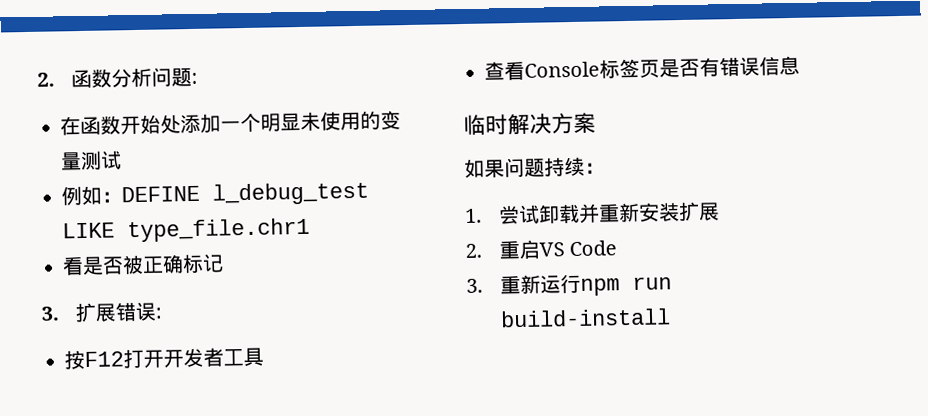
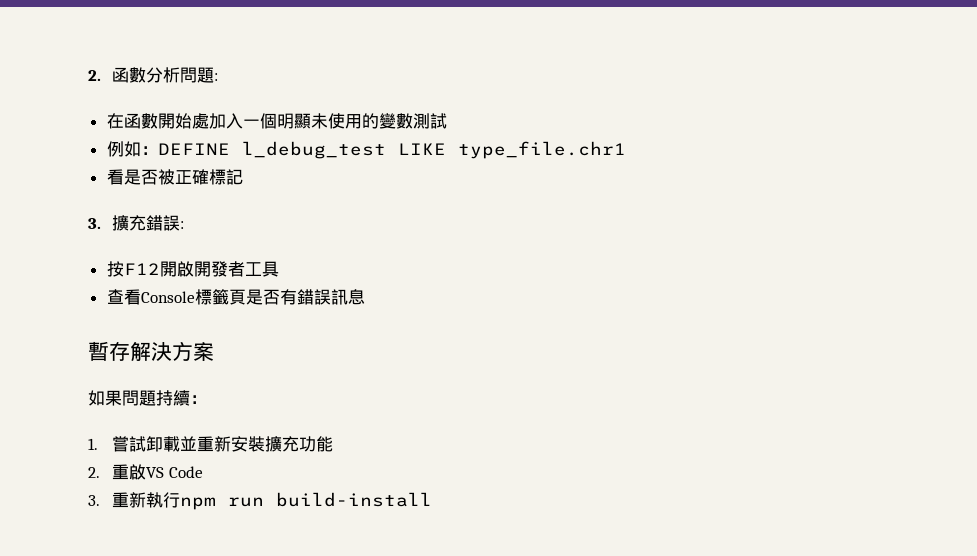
- 2.函数分析问题:
+ 2.函數分析問題:
- 在函数开始处添加一个明显未使用的变量测试
+ 在函數開始處加入一個明顯未使用的變數測試
- 看是否被正确标记
- 3.扩展错误:
+ 看是否被正確標記
+ 3.擴充錯誤:
- 按F12打开开发者工具
+ 按F12開啟開發者工具
- 查看Console标签页是否有错误信息
+ 查看Console標籤頁是否有錯誤訊息
- 临时解决方案
+ 暫存解決方案
- 如果问题持续：
+ 如果問題持續：
- 1.尝试卸载并重新安装扩展
+ 1.嘗試卸載並重新安裝擴充功能
- 2.重启VS Code
+ 2.重啟VS Code
- 3.重新运行npm run build-install
+ 3.重新執行npm run build-install

